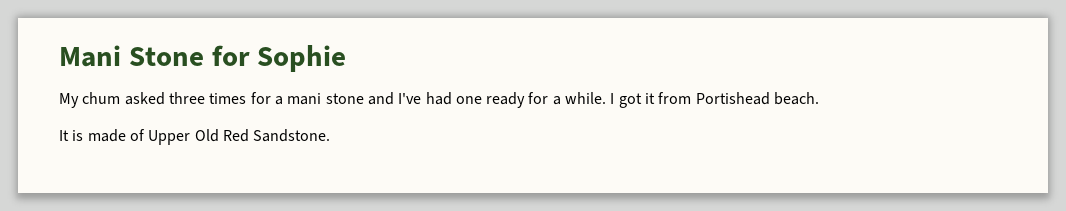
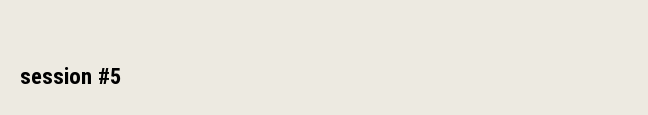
- Mani Stone for Sophie
- My chum asked three times for a mani stone and I've had one ready for a while. I got it from Portishead beach.
- It is made of Upper Old Red Sandstone.
+ session #5

